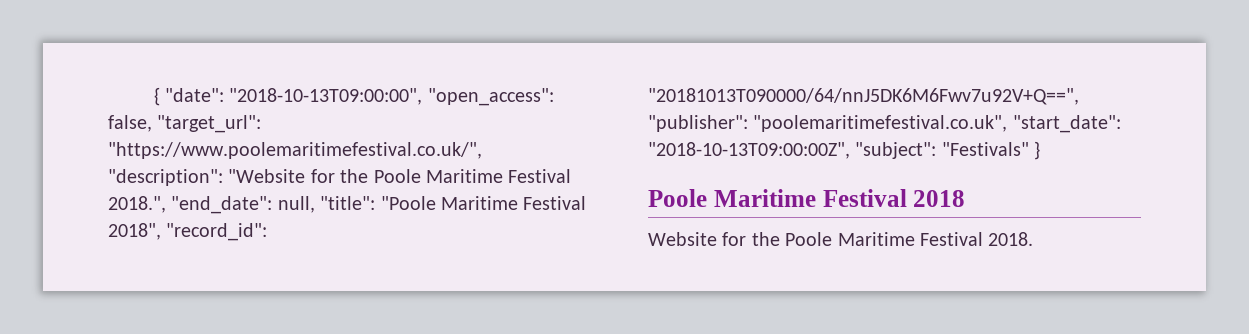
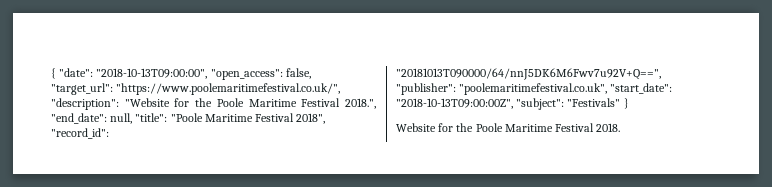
- Poole Maritime Festival 2018

